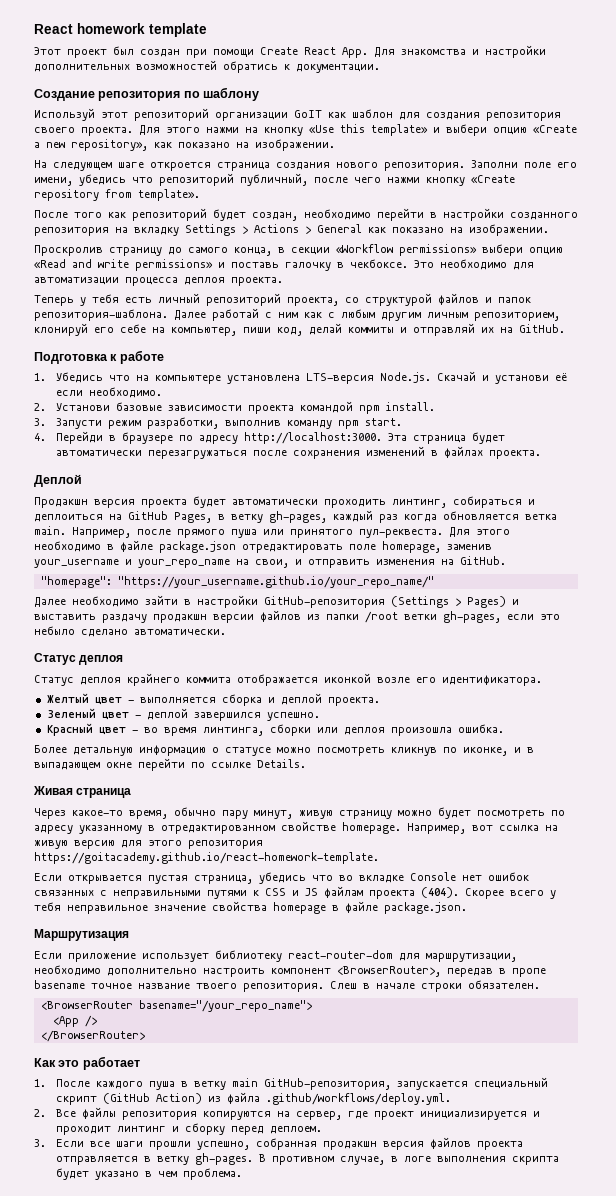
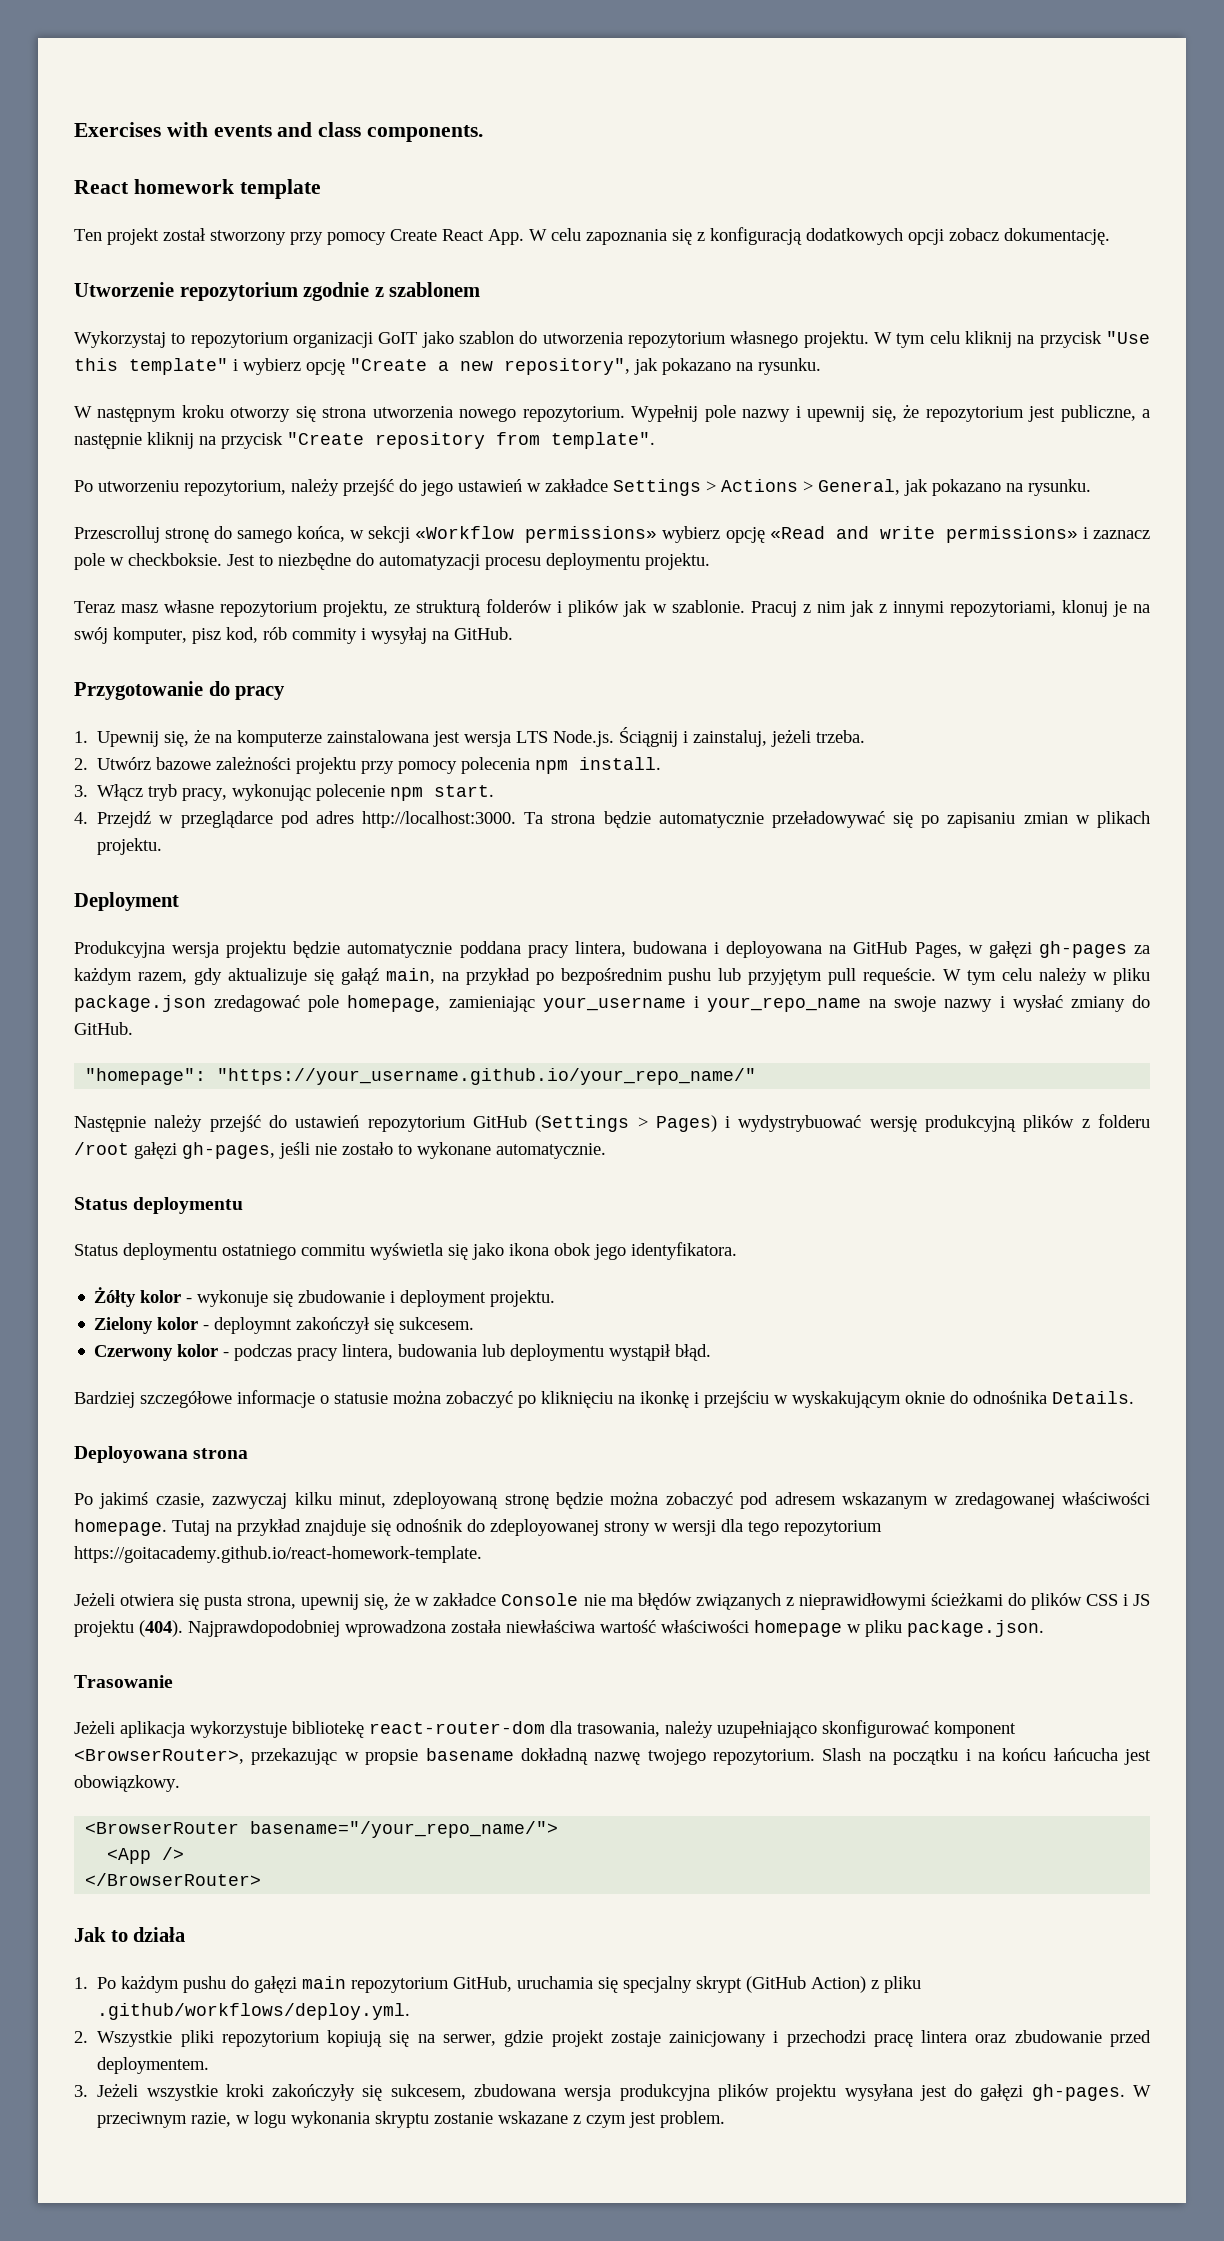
+ Exercises with events and class components.
  React homework template
- Этот проект был создан при помощи Create React App. Для знакомства и настройки дополнительных возможностей обратись к документации.
- Создание репозитория по шаблону
- Используй этот репозиторий организации GoIT как шаблон для создания репозитория своего проекта. Для этого нажми на кнопку «Use this template» и выбери опцию «Create a new repository», как показано на изображении.
- На следующем шаге откроется страница создания нового репозитория. Заполни поле его имени, убедись что репозиторий публичный, после чего нажми кнопку «Create repository from template».
- После того как репозиторий будет создан, необходимо перейти в настройки созданного репозитория на вкладку Settings > Actions > General как показано на изображении.
- Проскролив страницу до самого конца, в секции «Workflow permissions» выбери опцию «Read and write permissions» и поставь галочку в чекбоксе. Это необходимо для автоматизации процесса деплоя проекта.
- Теперь у тебя есть личный репозиторий проекта, со структурой файлов и папок репозитория-шаблона. Далее работай с ним как с любым другим личным репозиторием, клонируй его себе на компьютер, пиши код, делай коммиты и отправляй их на GitHub.
- Подготовка к работе
- 1. Убедись что на компьютере установлена LTS-версия Node.js. Скачай и установи её если необходимо.
- 2. Установи базовые зависимости проекта командой npm install.
- 3. Запусти режим разработки, выполнив команду npm start.
- 4. Перейди в браузере по адресу http://localhost:3000. Эта страница будет автоматически перезагружаться после сохранения изменений в файлах проекта.
- Деплой
- Продакшн версия проекта будет автоматически проходить линтинг, собираться и деплоиться на GitHub Pages, в ветку gh-pages, каждый раз когда обновляется ветка main. Например, после прямого пуша или принятого пул-реквеста. Для этого необходимо в файле package.json отредактировать поле homepage, заменив your_username и your_repo_name на свои, и отправить изменения на GitHub.
+ Ten projekt został stworzony przy pomocy Create React App. W celu zapoznania się z konfiguracją dodatkowych opcji zobacz dokumentację.
+ Utworzenie repozytorium zgodnie z szablonem
+ Wykorzystaj to repozytorium organizacji GoIT jako szablon do utworzenia repozytorium własnego projektu. W tym celu kliknij na przycisk "Use this template" i wybierz opcję "Create a new repository", jak pokazano na rysunku.
+ W następnym kroku otworzy się strona utworzenia nowego repozytorium. Wypełnij pole nazwy i upewnij się, że repozytorium jest publiczne, a następnie kliknij na przycisk "Create repository from template".
+ Po utworzeniu repozytorium, należy przejść do jego ustawień w zakładce Settings > Actions > General, jak pokazano na rysunku.
+ Przescrolluj stronę do samego końca, w sekcji «Workflow permissions» wybierz opcję «Read and write permissions» i zaznacz pole w checkboksie. Jest to niezbędne do automatyzacji procesu deploymentu projektu.
+ Teraz masz własne repozytorium projektu, ze strukturą folderów i plików jak w szablonie. Pracuj z nim jak z innymi repozytoriami, klonuj je na swój komputer, pisz kod, rób commity i wysyłaj na GitHub.
+ Przygotowanie do pracy
+ 1. Upewnij się, że na komputerze zainstalowana jest wersja LTS Node.js. Ściągnij i zainstaluj, jeżeli trzeba.
+ 2. Utwórz bazowe zależności projektu przy pomocy polecenia npm install.
+ 3. Włącz tryb pracy, wykonując polecenie npm start.
+ 4. Przejdź w przeglądarce pod adres http://localhost:3000. Ta strona będzie automatycznie przeładowywać się po zapisaniu zmian w plikach projektu.
+ Deployment
+ Produkcyjna wersja projektu będzie automatycznie poddana pracy lintera, budowana i deployowana na GitHub Pages, w gałęzi gh-pages za każdym razem, gdy aktualizuje się gałąź main, na przykład po bezpośrednim pushu lub przyjętym pull requeście. W tym celu należy w pliku package.json zredagować pole homepage, zamieniając your_username i your_repo_name na swoje nazwy i wysłać zmiany do GitHub.
  "homepage": "https://your_username.github.io/your_repo_name/"
- Далее необходимо зайти в настройки GitHub-репозитория (Settings > Pages) и выставить раздачу продакшн версии файлов из папки /root ветки gh-pages, если это небыло сделано автоматически.
- Статус деплоя
- Статус деплоя крайнего коммита отображается иконкой возле его идентификатора.
- Желтый цвет - выполняется сборка и деплой проекта.
- Зеленый цвет - деплой завершился успешно.
- Красный цвет - во время линтинга, сборки или деплоя произошла ошибка.
- Более детальную информацию о статусе можно посмотреть кликнув по иконке, и в выпадающем окне перейти по ссылке Details.
- Живая страница
- Через какое-то время, обычно пару минут, живую страницу можно будет посмотреть по адресу указанному в отредактированном свойстве homepage. Например, вот ссылка на живую версию для этого репозитория https://goitacademy.github.io/react-homework-template.
- Если открывается пустая страница, убедись что во вкладке Console нет ошибок связанных с неправильными путями к CSS и JS файлам проекта (404). Скорее всего у тебя неправильное значение свойства homepage в файле package.json.
- Маршрутизация
- Если приложение использует библиотеку react-router-dom для маршрутизации, необходимо дополнительно настроить компонент <BrowserRouter>, передав в пропе basename точное название твоего репозитория. Слеш в начале строки обязателен.
+ Następnie należy przejść do ustawień repozytorium GitHub (Settings > Pages) i wydystrybuować wersję produkcyjną plików z folderu /root gałęzi gh-pages, jeśli nie zostało to wykonane automatycznie.
+ Status deploymentu
+ Status deploymentu ostatniego commitu wyświetla się jako ikona obok jego identyfikatora.
+ Żółty kolor - wykonuje się zbudowanie i deployment projektu.
+ Zielony kolor - deploymnt zakończył się sukcesem.
+ Czerwony kolor - podczas pracy lintera, budowania lub deploymentu wystąpił błąd.
+ Bardziej szczegółowe informacje o statusie można zobaczyć po kliknięciu na ikonkę i przejściu w wyskakującym oknie do odnośnika Details.
+ Deployowana strona
+ Po jakimś czasie, zazwyczaj kilku minut, zdeployowaną stronę będzie można zobaczyć pod adresem wskazanym w zredagowanej właściwości homepage. Tutaj na przykład znajduje się odnośnik do zdeployowanej strony w wersji dla tego repozytorium https://goitacademy.github.io/react-homework-template.
+ Jeżeli otwiera się pusta strona, upewnij się, że w zakładce Console nie ma błędów związanych z nieprawidłowymi ścieżkami do plików CSS i JS projektu (404). Najprawdopodobniej wprowadzona została niewłaściwa wartość właściwości homepage w pliku package.json.
+ Trasowanie
+ Jeżeli aplikacja wykorzystuje bibliotekę react-router-dom dla trasowania, należy uzupełniająco skonfigurować komponent <BrowserRouter>, przekazując w propsie basename dokładną nazwę twojego repozytorium. Slash na początku i na końcu łańcucha jest obowiązkowy.
- <BrowserRouter basename="/your_repo_name">
+ <BrowserRouter basename="/your_repo_name/">
- Как это работает
- 1. После каждого пуша в ветку main GitHub-репозитория, запускается специальный скрипт (GitHub Action) из файла .github/workflows/deploy.yml.
- 2. Все файлы репозитория копируются на сервер, где проект инициализируется и проходит линтинг и сборку перед деплоем.
- 3. Если все шаги прошли успешно, собранная продакшн версия файлов проекта отправляется в ветку gh-pages. В противном случае, в логе выполнения скрипта будет указано в чем проблема.
+ Jak to działa
+ 1. Po każdym pushu do gałęzi main repozytorium GitHub, uruchamia się specjalny skrypt (GitHub Action) z pliku .github/workflows/deploy.yml.
+ 2. Wszystkie pliki repozytorium kopiują się na serwer, gdzie projekt zostaje zainicjowany i przechodzi pracę lintera oraz zbudowanie przed deploymentem.
+ 3. Jeżeli wszystkie kroki zakończyły się sukcesem, zbudowana wersja produkcyjna plików projektu wysyłana jest do gałęzi gh-pages. W przeciwnym razie, w logu wykonania skryptu zostanie wskazane z czym jest problem.

